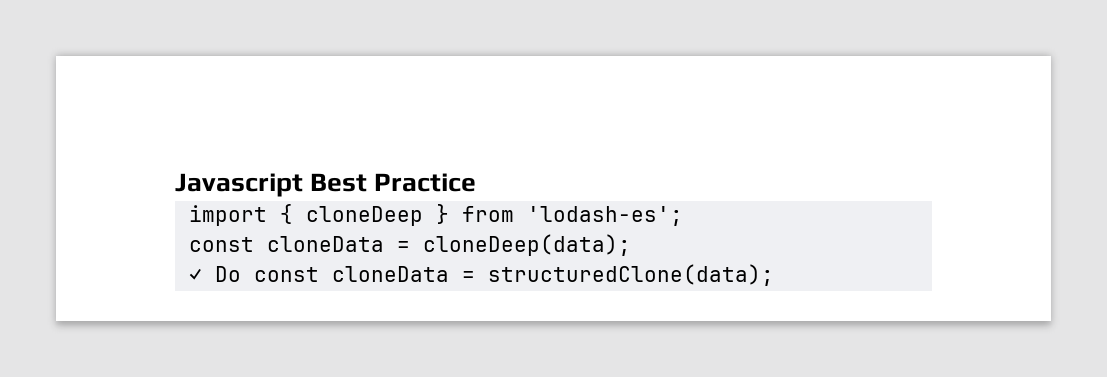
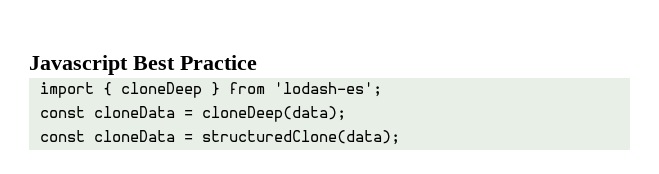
- ✓ Do const cloneData = structuredClone(data);
+ const cloneData = structuredClone(data);

